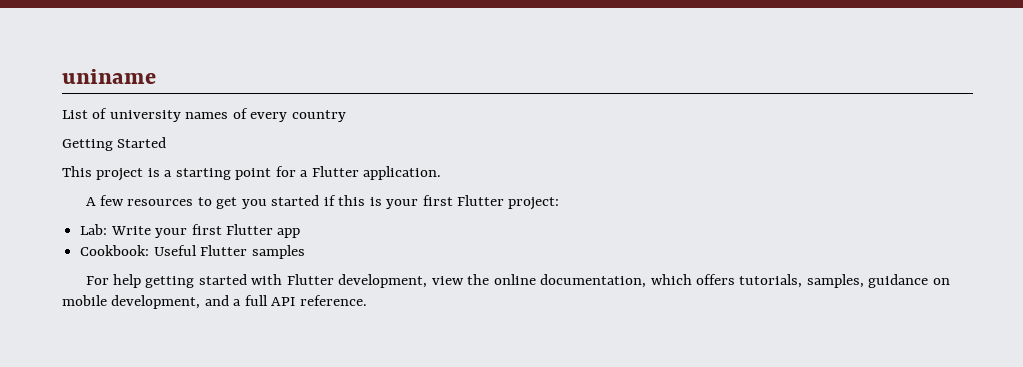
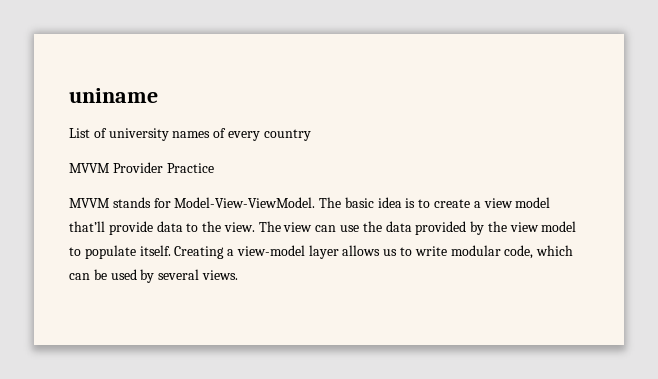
- Getting Started
- This project is a starting point for a Flutter application.
- A few resources to get you started if this is your first Flutter project:
- Lab: Write your first Flutter app
- Cookbook: Useful Flutter samples
- For help getting started with Flutter development, view the online documentation, which offers tutorials, samples, guidance on mobile development, and a full API reference.
+ MVVM Provider Practice
+ MVVM stands for Model-View-ViewModel. The basic idea is to create a view model that’ll provide data to the view. The view can use the data provided by the view model to populate itself. Creating a view-model layer allows us to write modular code, which can be used by several views.

